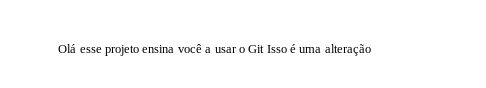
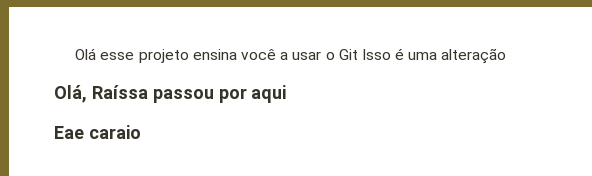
+ Olá, Raíssa passou por aqui
+ Eae caraio

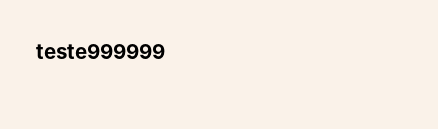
- Olá esse projeto ensina você a usar o Git Isso é uma alteração
- Olá, Raíssa passou por aqui
- Eae caraio
+ teste999999

